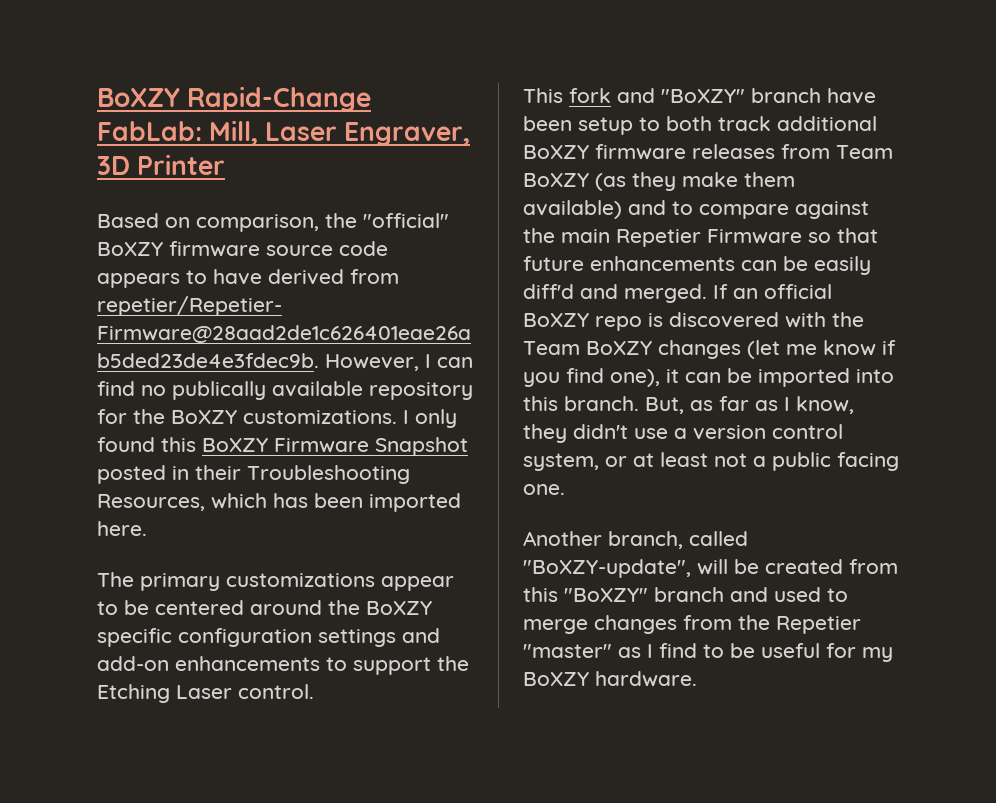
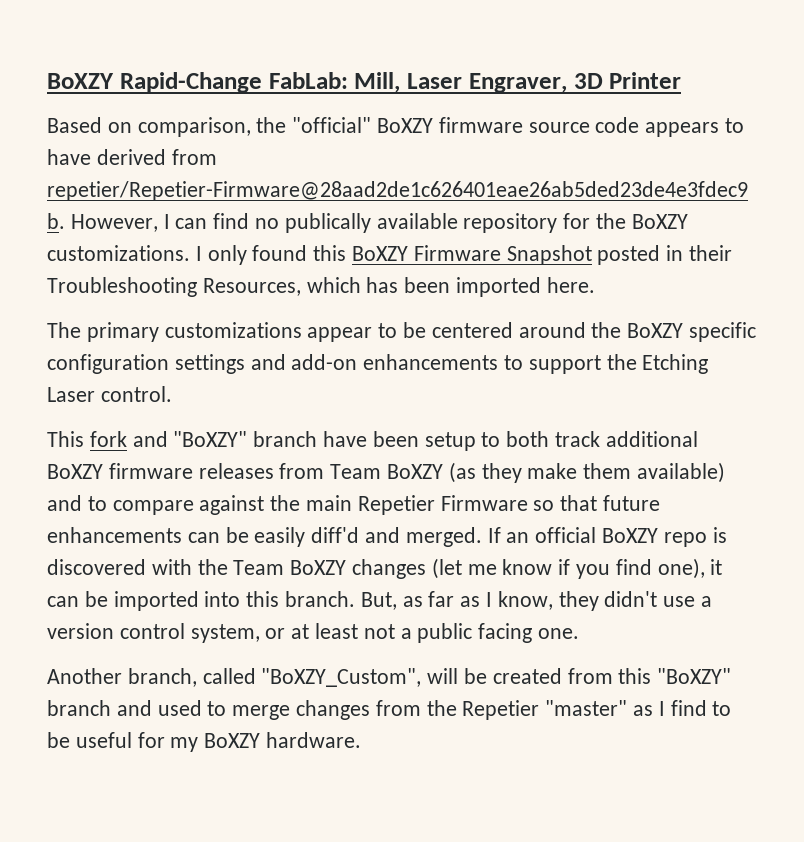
- Another branch, called "BoXZY-update", will be created from this "BoXZY" branch and used to merge changes from the Repetier "master" as I find to be useful for my BoXZY hardware.
+ Another branch, called "BoXZY_Custom", will be created from this "BoXZY" branch and used to merge changes from the Repetier "master" as I find to be useful for my BoXZY hardware.

